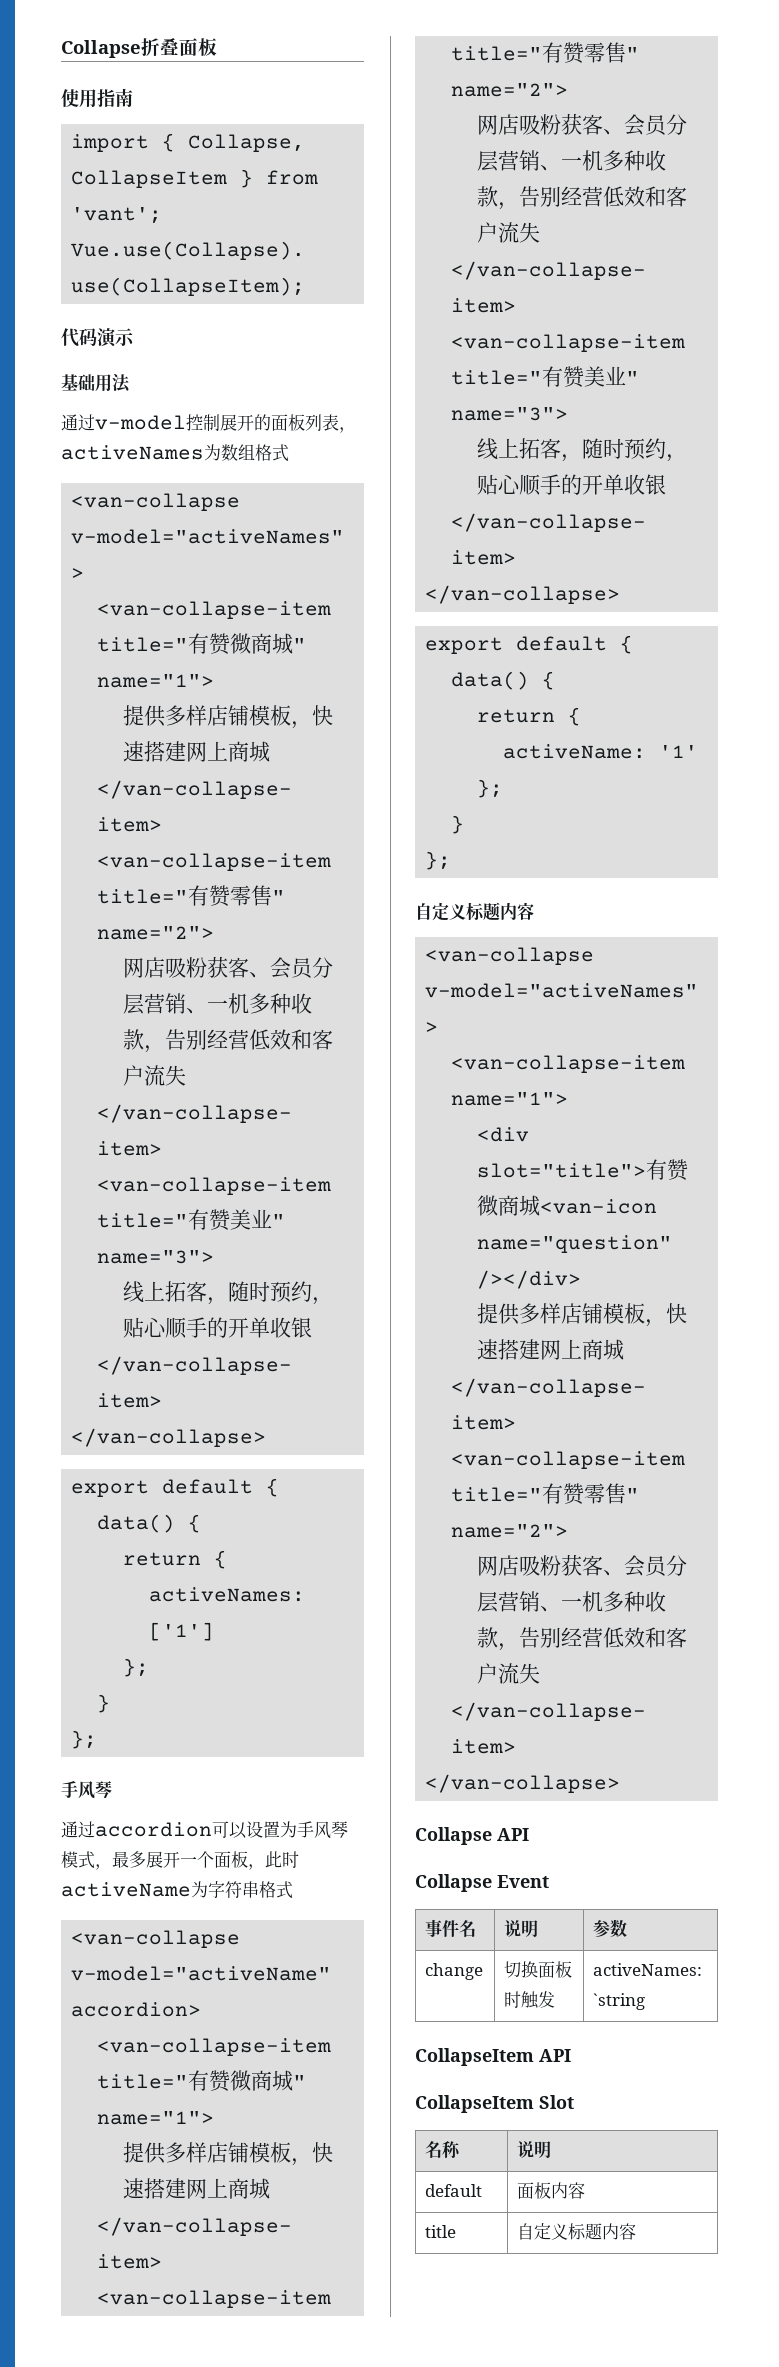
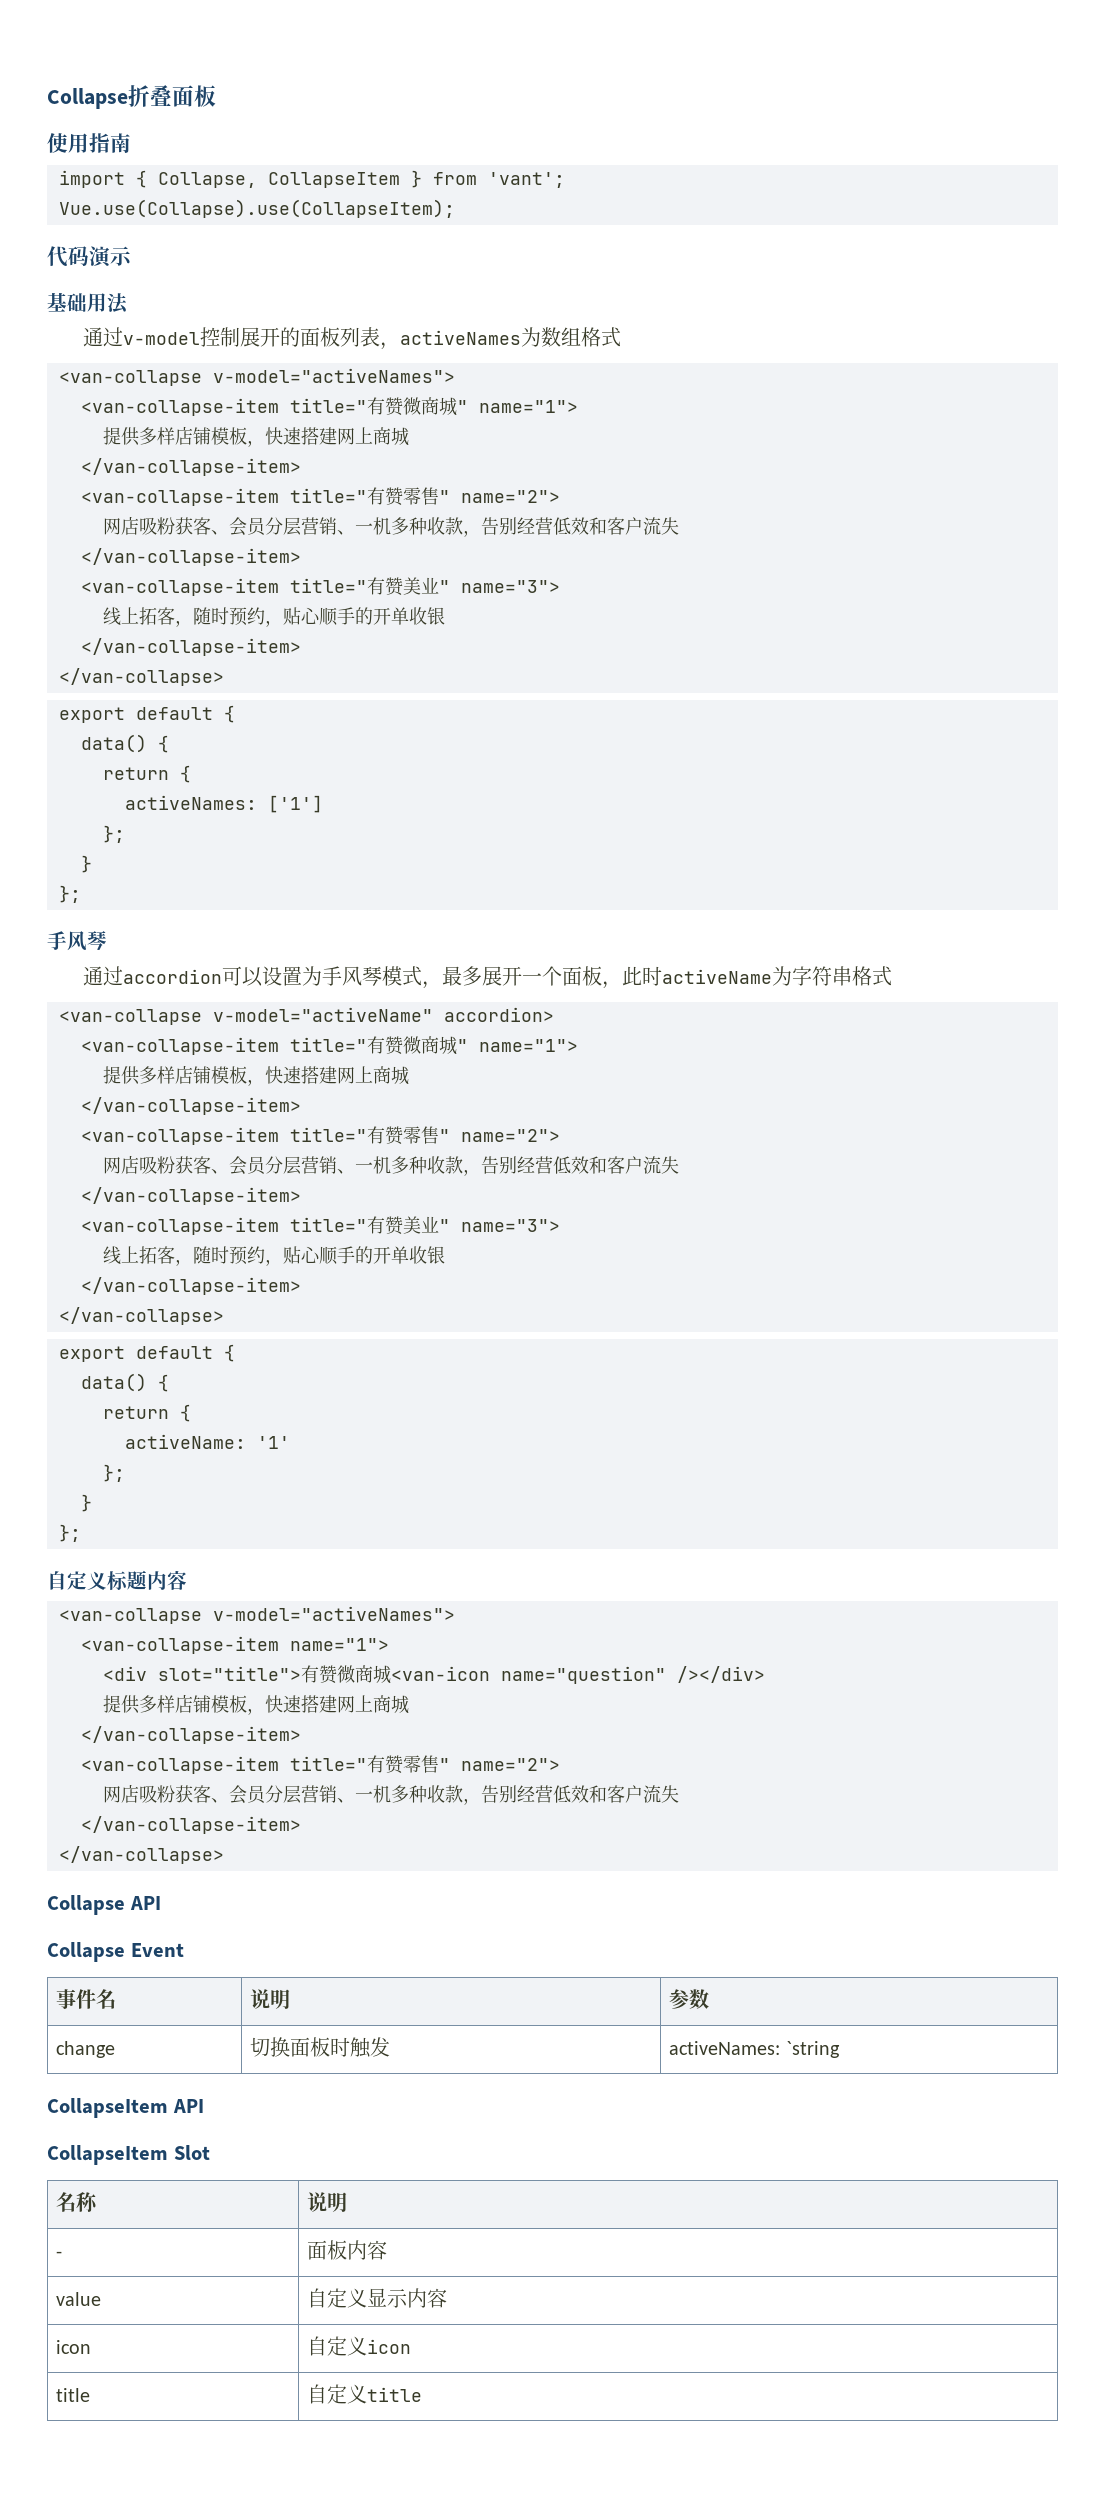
- default | 面板内容
+ - | 面板内容
+ value | 自定义显示内容
+ icon | 自定义icon
- title | 自定义标题内容
+ title | 自定义title

